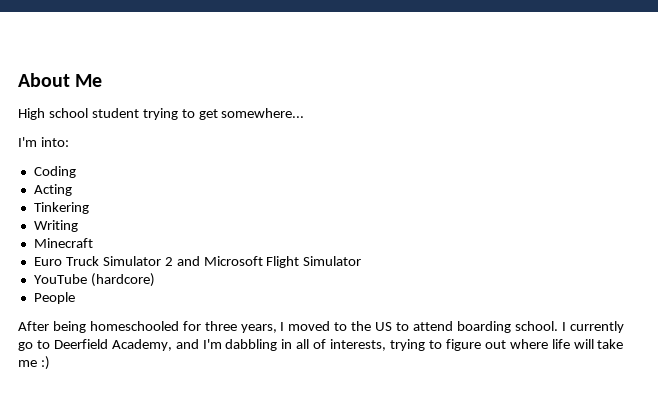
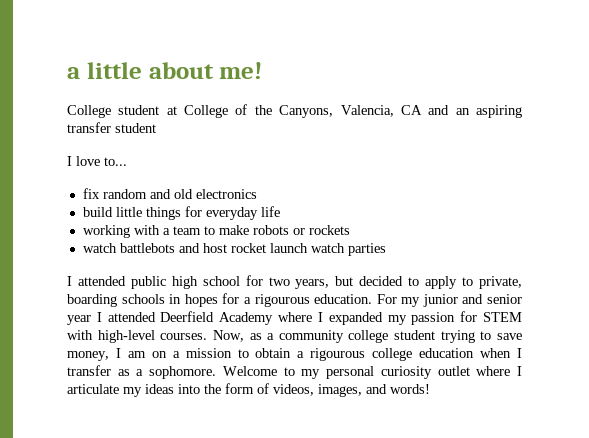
- About Me
- High school student trying to get somewhere...
- I'm into:
- Coding
- Acting
- Tinkering
- Writing
- Minecraft
- Euro Truck Simulator 2 and Microsoft Flight Simulator
- YouTube (hardcore)
- People
- After being homeschooled for three years, I moved to the US to attend boarding school. I currently go to Deerfield Academy, and I'm dabbling in all of interests, trying to figure out where life will take me :)
+ a little about me!
+ College student at College of the Canyons, Valencia, CA and an aspiring transfer student
+ I love to...
+ fix random and old electronics
+ build little things for everyday life
+ working with a team to make robots or rockets
+ watch battlebots and host rocket launch watch parties
+ I attended public high school for two years, but decided to apply to private, boarding schools in hopes for a rigourous education. For my junior and senior year I attended Deerfield Academy where I expanded my passion for STEM with high-level courses. Now, as a community college student trying to save money, I am on a mission to obtain a rigourous college education when I transfer as a sophomore. Welcome to my personal curiosity outlet where I articulate my ideas into the form of videos, images, and words!

